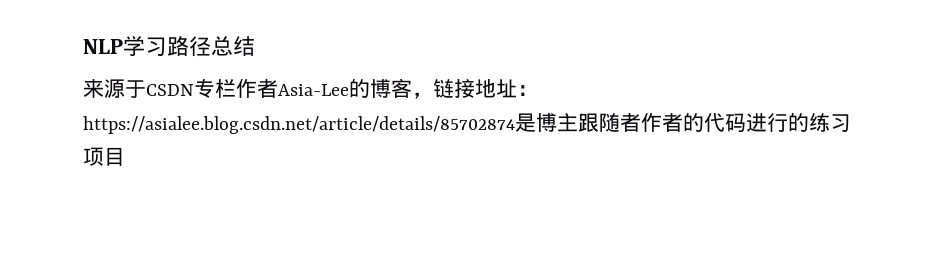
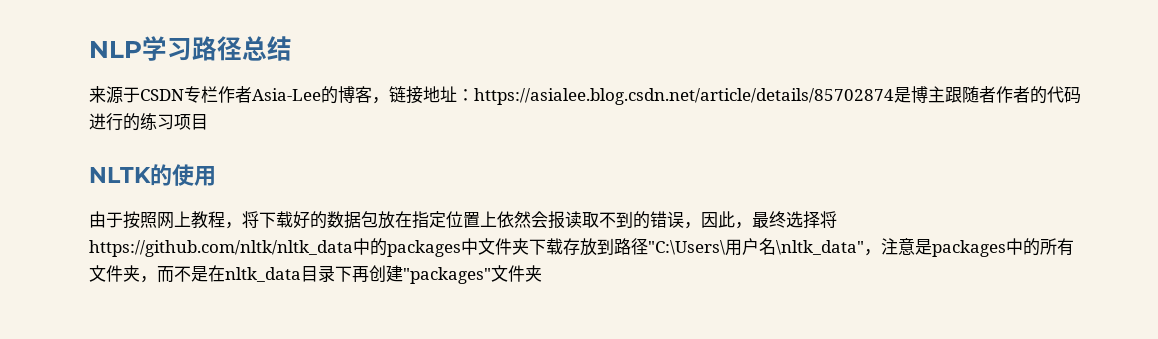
+ NLTK的使用
+ 由于按照网上教程，将下载好的数据包放在指定位置上依然会报读取不到的错误，因此，最终选择将https://github.com/nltk/nltk_data中的packages中文件夹下载存放到路径"C:\Users\用户名\nltk_data"，注意是packages中的所有文件夹，而不是在nltk_data目录下再创建"packages"文件夹

